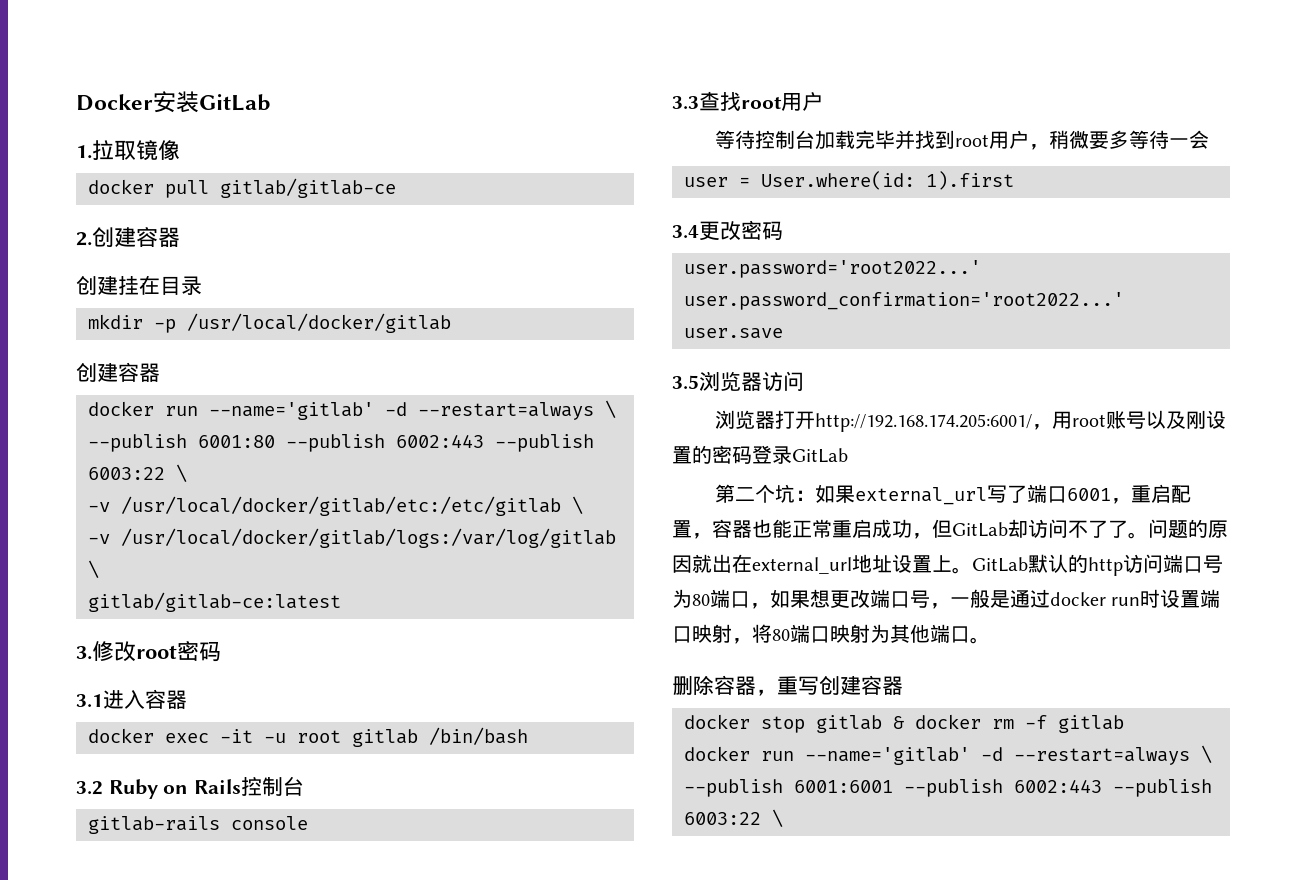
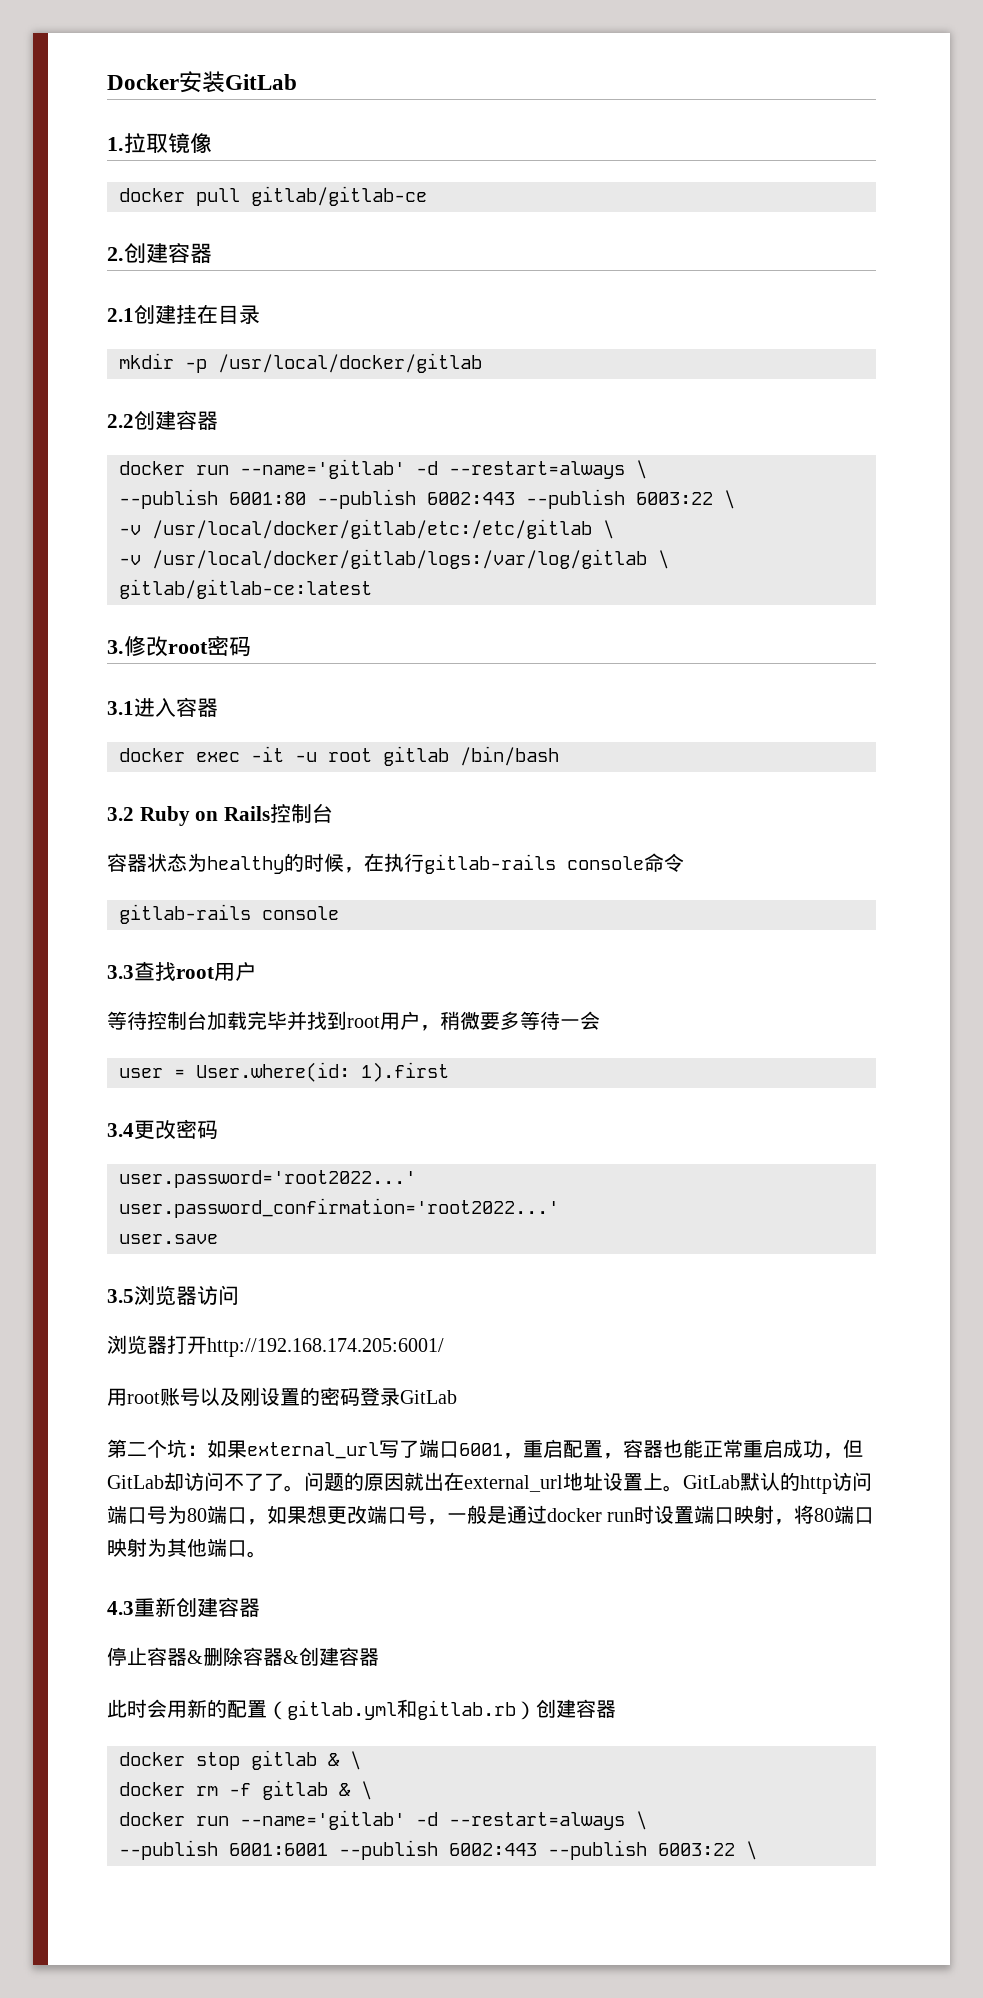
- 创建挂在目录
+ 2.1创建挂在目录
  mkdir -p /usr/local/docker/gitlab
- 创建容器
+ 2.2创建容器
+ 容器状态为healthy的时候，在执行gitlab-rails console命令
- 浏览器打开http://192.168.174.205:6001/，用root账号以及刚设置的密码登录GitLab
+ 浏览器打开http://192.168.174.205:6001/
+ 用root账号以及刚设置的密码登录GitLab
- 删除容器，重写创建容器
+ 4.3重新创建容器
+ 停止容器&删除容器&创建容器
+ 此时会用新的配置（gitlab.yml和gitlab.rb）创建容器
- docker stop gitlab & docker rm -f gitlab
+ docker stop gitlab & \
+ docker rm -f gitlab & \

